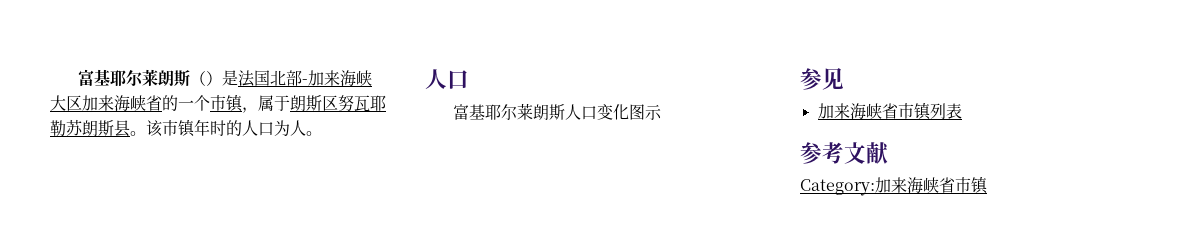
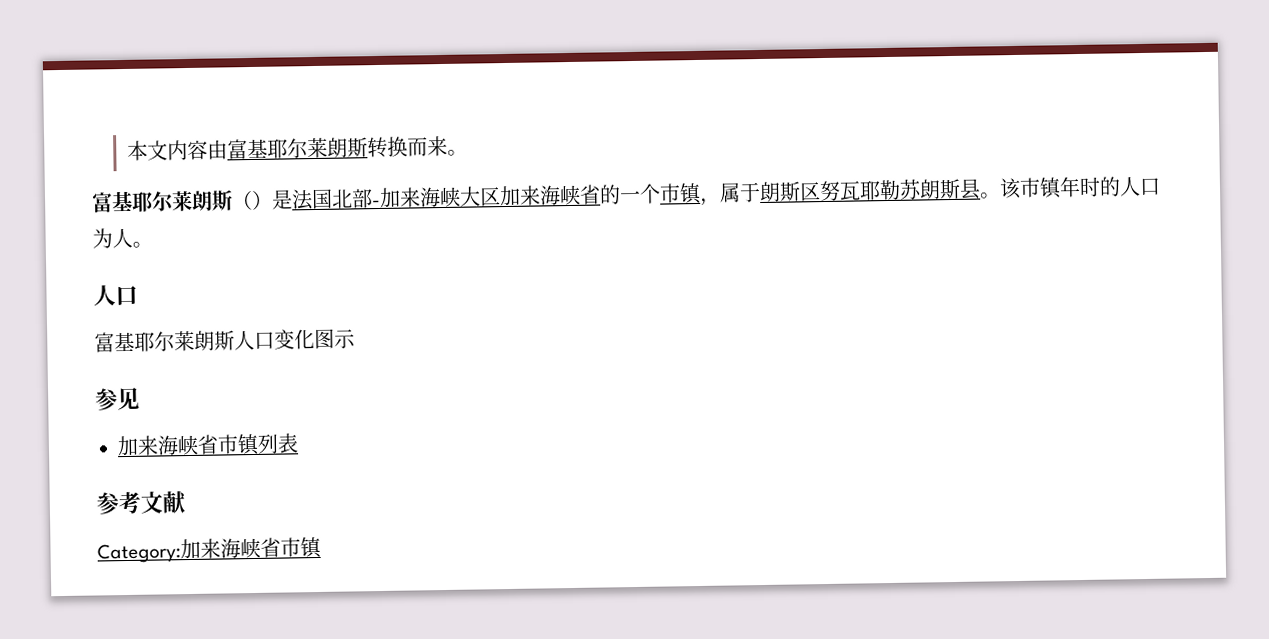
+ 本文内容由富基耶尔莱朗斯转换而来。

